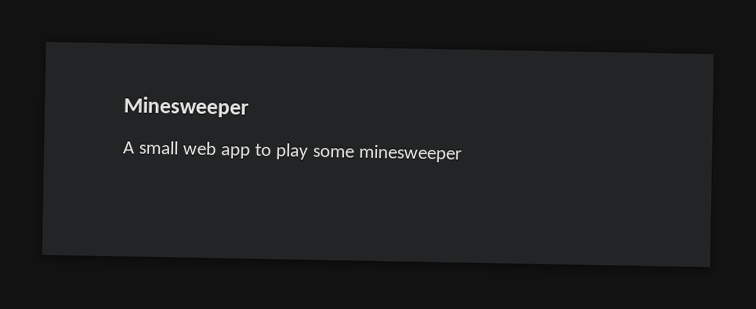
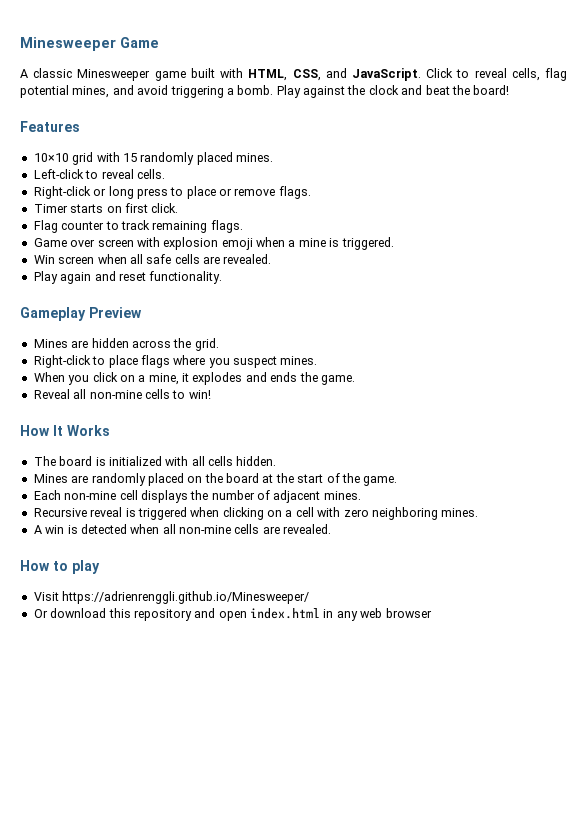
- Minesweeper
- A small web app to play some minesweeper
+ Minesweeper Game
+ A classic Minesweeper game built with HTML, CSS, and JavaScript. Click to reveal cells, flag potential mines, and avoid triggering a bomb. Play against the clock and beat the board!
+ Features
+ 10×10 grid with 15 randomly placed mines.
+ Left-click to reveal cells.
+ Right-click or long press to place or remove flags.
+ Timer starts on first click.
+ Flag counter to track remaining flags.
+ Game over screen with explosion emoji when a mine is triggered.
+ Win screen when all safe cells are revealed.
+ Play again and reset functionality.
+ Gameplay Preview
+ Mines are hidden across the grid.
+ Right-click to place flags where you suspect mines.
+ When you click on a mine, it explodes and ends the game.
+ Reveal all non-mine cells to win!
+ How It Works
+ The board is initialized with all cells hidden.
+ Mines are randomly placed on the board at the start of the game.
+ Each non-mine cell displays the number of adjacent mines.
+ Recursive reveal is triggered when clicking on a cell with zero neighboring mines.
+ A win is detected when all non-mine cells are revealed.
+ How to play
+ Visit https://adrienrenggli.github.io/Minesweeper/
+ Or download this repository and open index.html in any web browser

